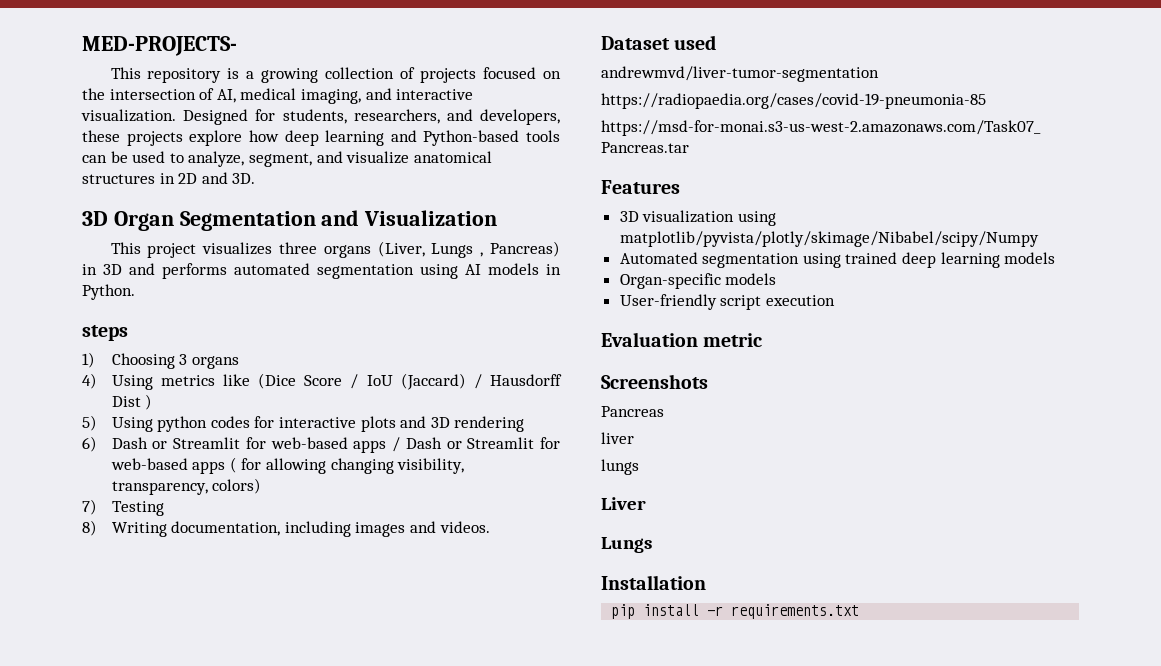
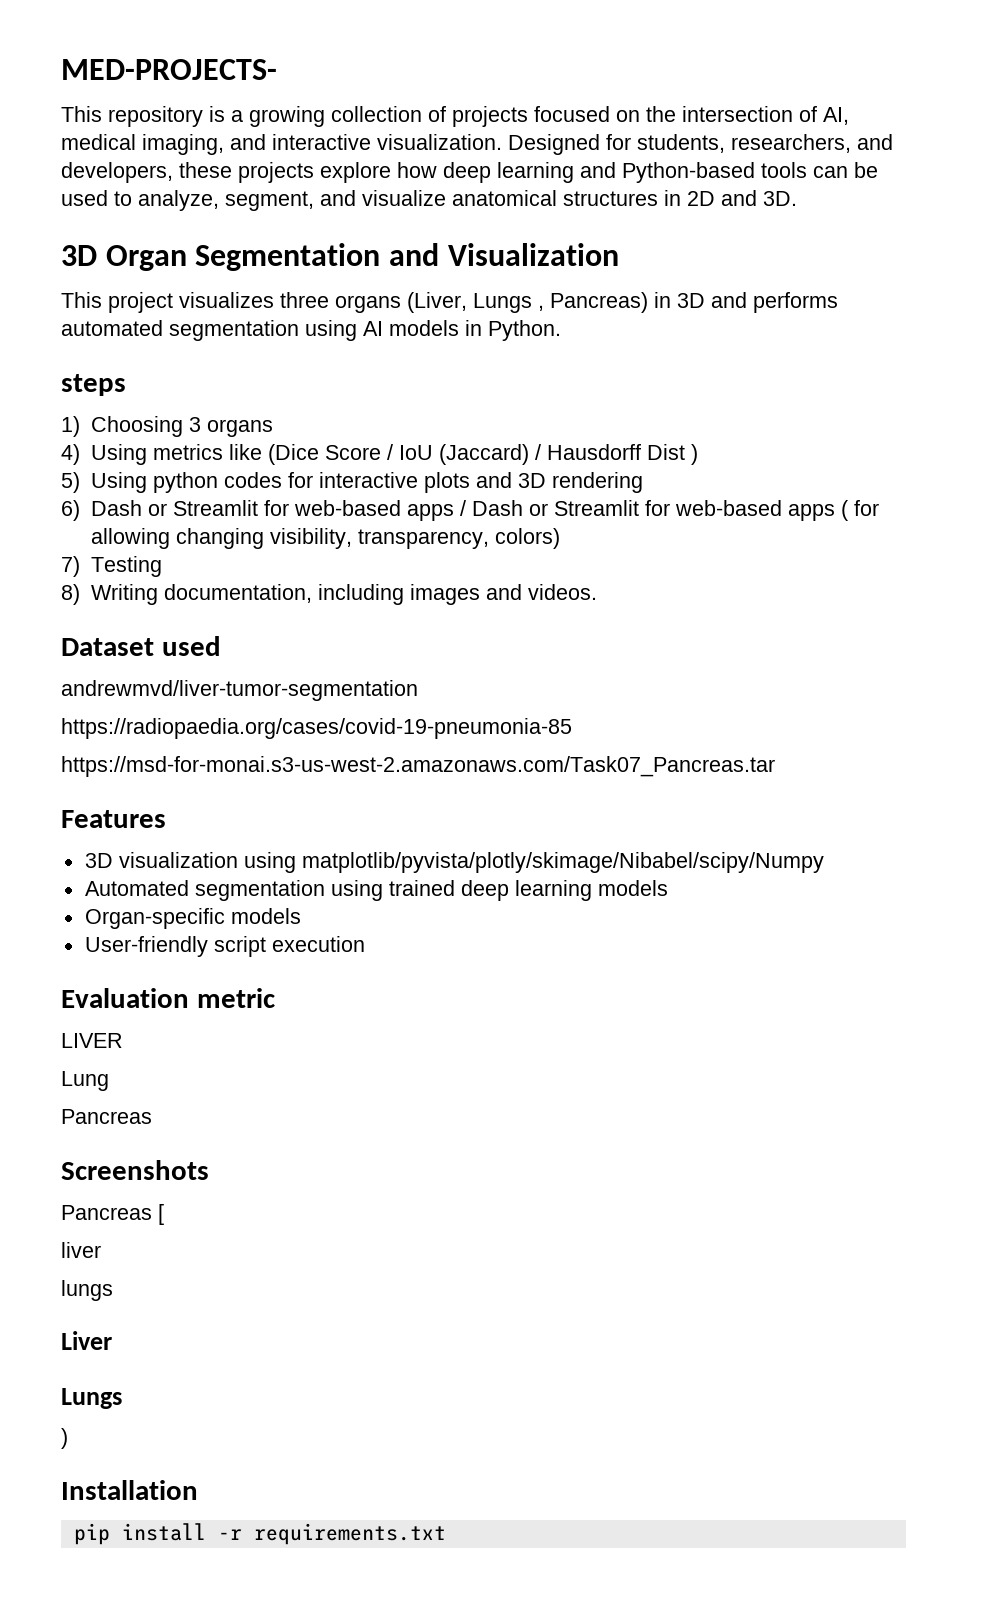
+ LIVER
+ Lung
+ Pancreas
- Pancreas
+ Pancreas [
  Liver
  Lungs
+ )

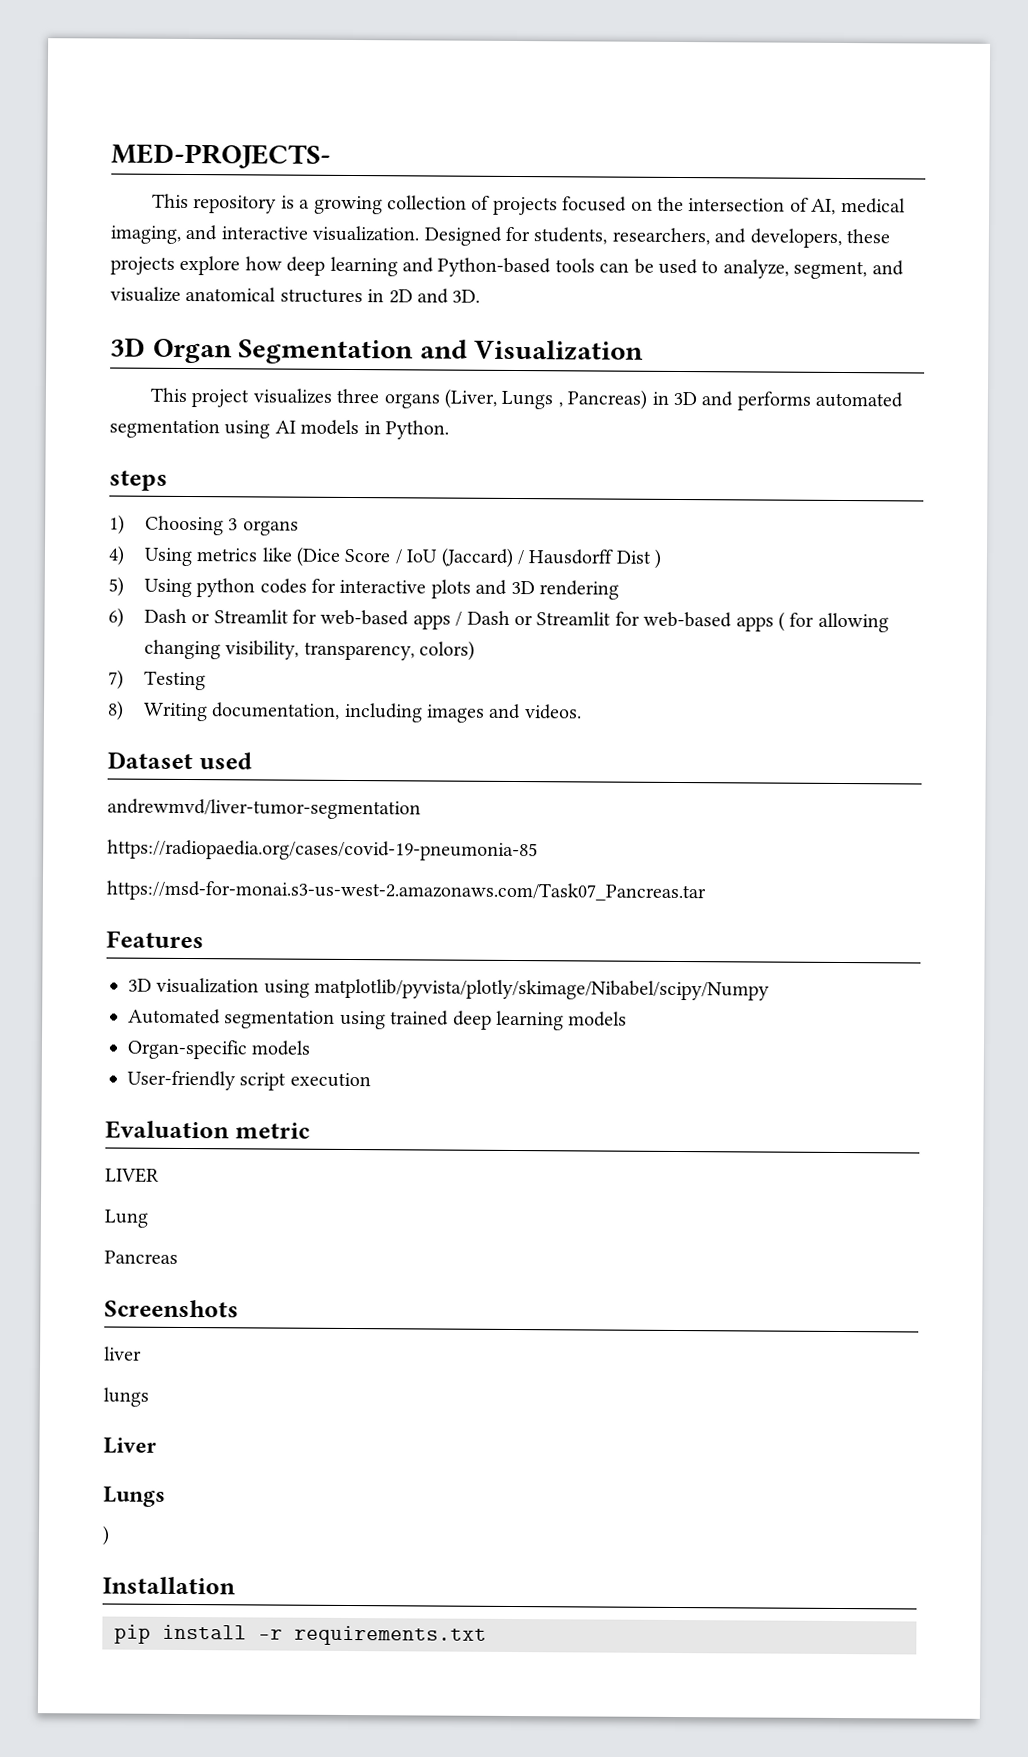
- Pancreas [

